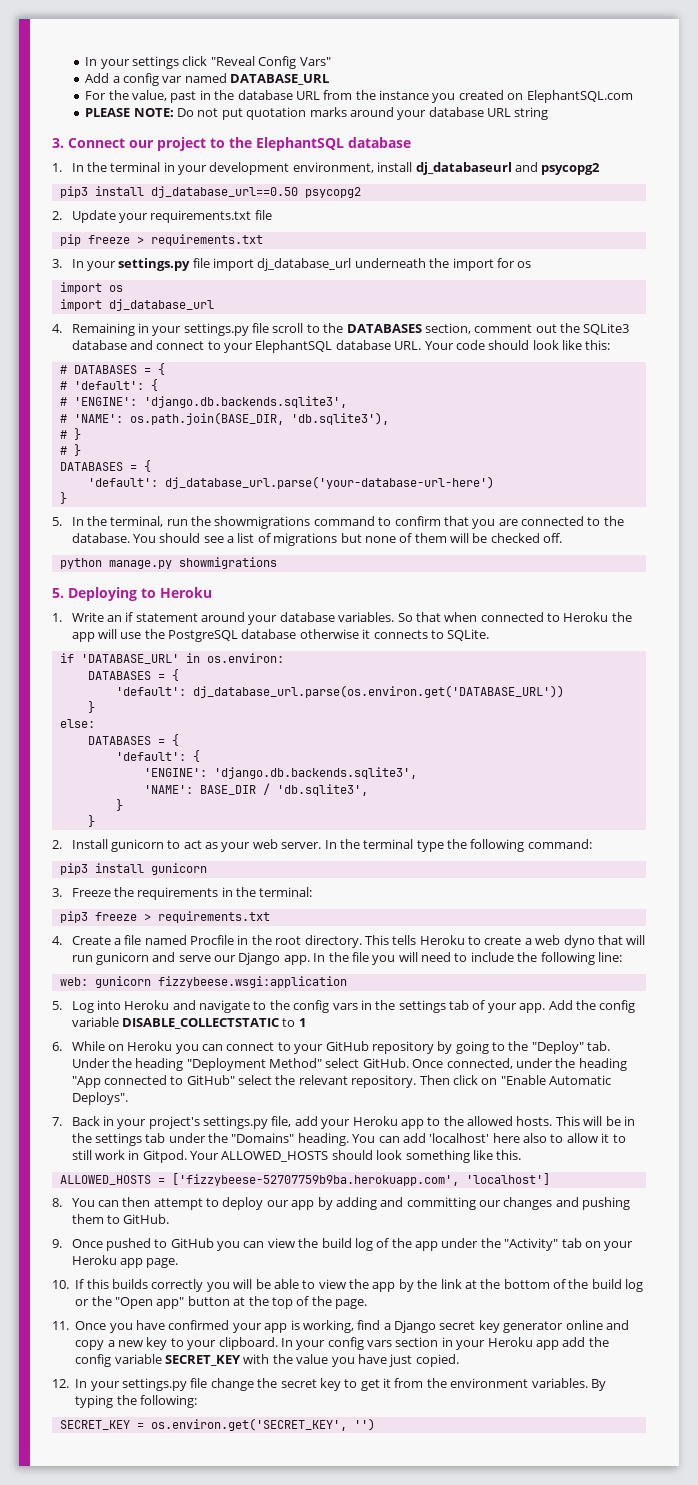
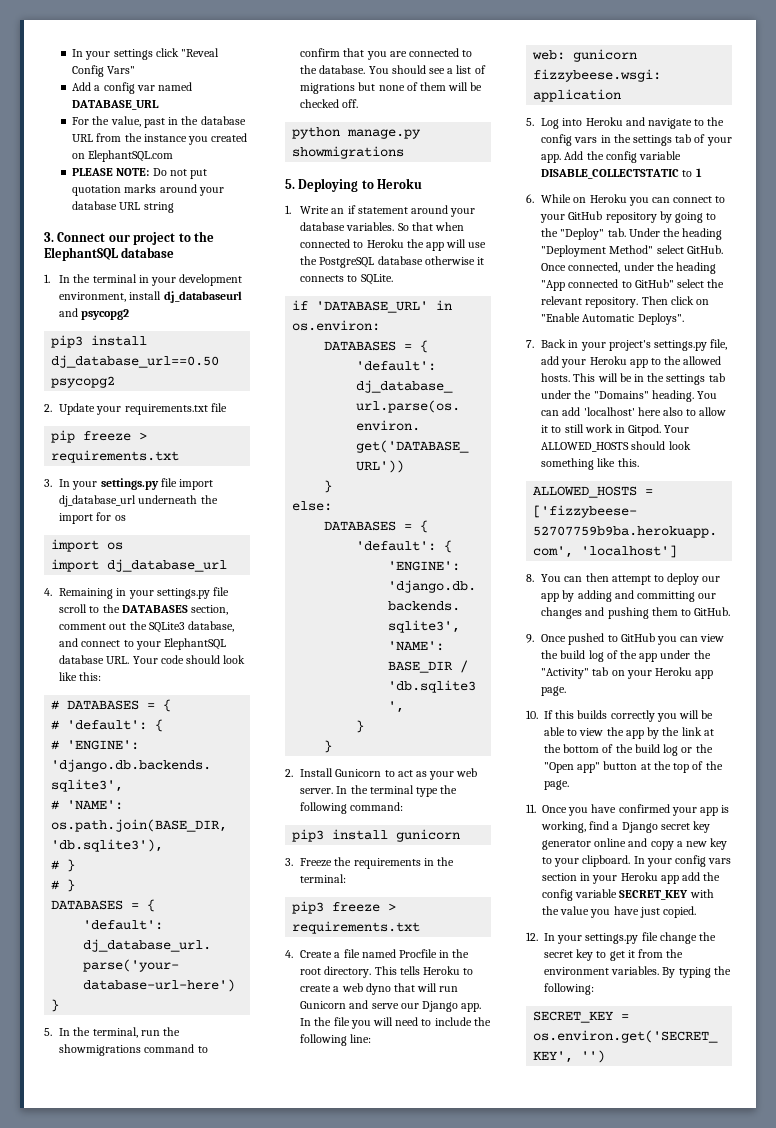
- 4. Remaining in your settings.py file scroll to the DATABASES section, comment out the SQLite3 database and connect to your ElephantSQL database URL. Your code should look like this:
+ 4. Remaining in your settings.py file scroll to the DATABASES section, comment out the SQLite3 database, and connect to your ElephantSQL database URL. Your code should look like this:
- 2. Install gunicorn to act as your web server.
+ 2. Install Gunicorn to act as your web server.
- This tells Heroku to create a web dyno that will run gunicorn and serve our Django app.
+ This tells Heroku to create a web dyno that will run Gunicorn and serve our Django app.

